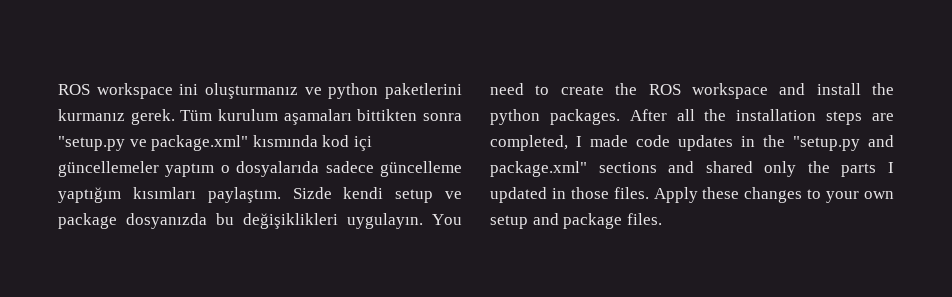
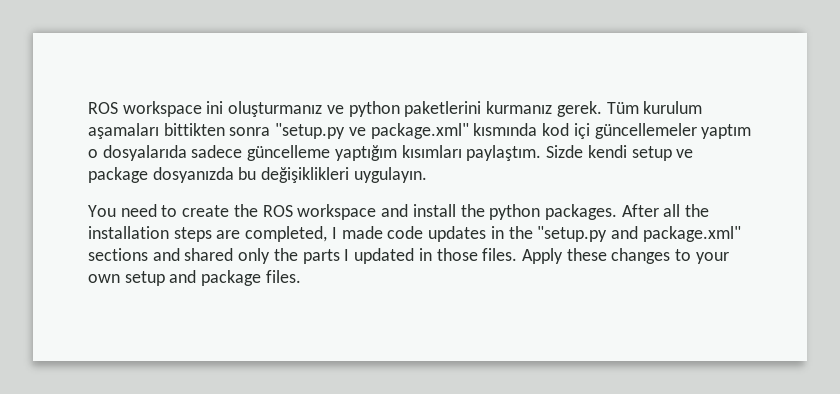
- Sizde kendi setup ve package dosyanızda bu değişiklikleri uygulayın. You need to create the ROS workspace and install the python packages.
+ Sizde kendi setup ve package dosyanızda bu değişiklikleri uygulayın.
+ You need to create the ROS workspace and install the python packages.

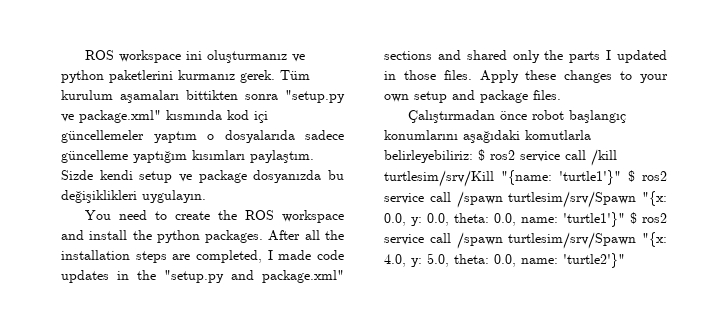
+ Çalıştırmadan önce robot başlangıç konumlarını aşağıdaki komutlarla belirleyebiliriz: $ ros2 service call /kill turtlesim/srv/Kill "{name: 'turtle1'}" $ ros2 service call /spawn turtlesim/srv/Spawn "{x: 0.0, y: 0.0, theta: 0.0, name: 'turtle1'}" $ ros2 service call /spawn turtlesim/srv/Spawn "{x: 4.0, y: 5.0, theta: 0.0, name: 'turtle2'}"

